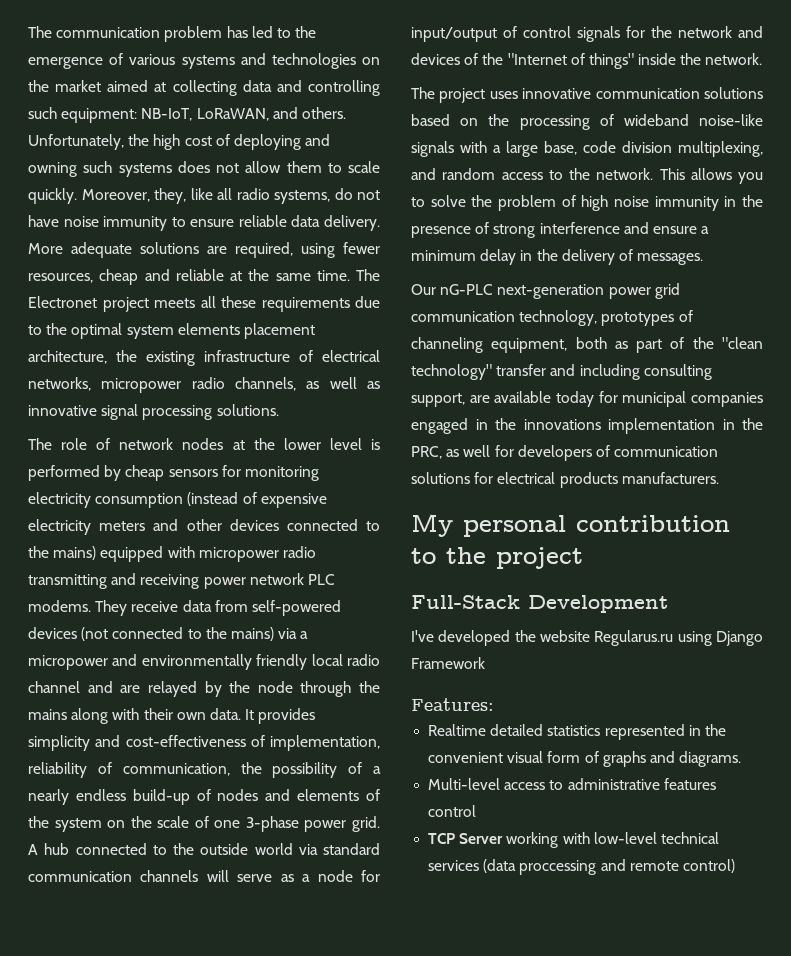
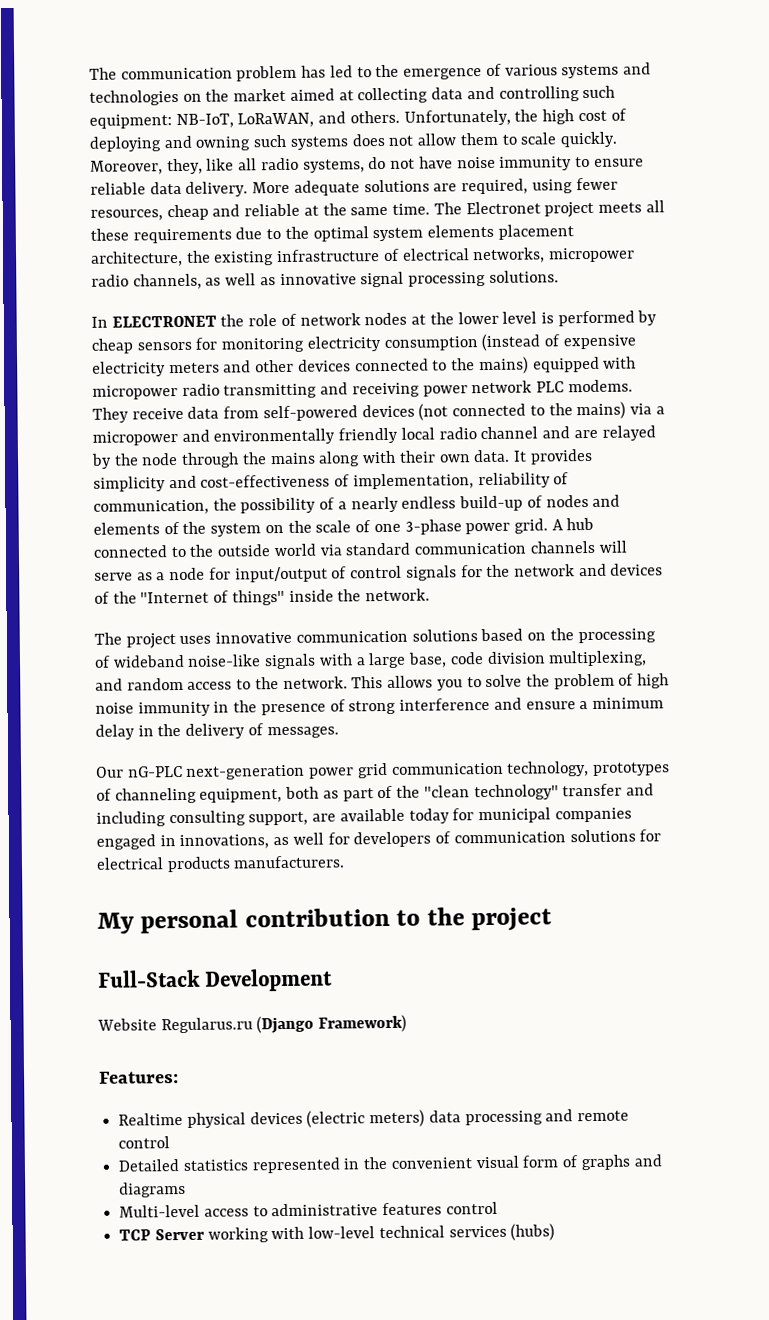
- The role of network nodes at the lower level is performed by cheap sensors for monitoring electricity consumption (instead of expensive electricity meters and other devices connected to the mains) equipped with micropower radio transmitting and receiving power network PLC modems.
+ In ELECTRONET the role of network nodes at the lower level is performed by cheap sensors for monitoring electricity consumption (instead of expensive electricity meters and other devices connected to the mains) equipped with micropower radio transmitting and receiving power network PLC modems.
- Our nG-PLC next-generation power grid communication technology, prototypes of channeling equipment, both as part of the "clean technology" transfer and including consulting support, are available today for municipal companies engaged in the innovations implementation in the PRC, as well for developers of communication solutions for electrical products manufacturers.
+ Our nG-PLC next-generation power grid communication technology, prototypes of channeling equipment, both as part of the "clean technology" transfer and including consulting support, are available today for municipal companies engaged in innovations, as well for developers of communication solutions for electrical products manufacturers.
- I've developed the website Regularus.ru using Django Framework
+ Website Regularus.ru (Django Framework)
  Features:
- Realtime detailed statistics represented in the convenient visual form of graphs and diagrams.
+ Realtime physical devices (electric meters) data processing and remote control
+ Detailed statistics represented in the convenient visual form of graphs and diagrams
- TCP Server working with low-level technical services (data proccessing and remote control)
+ TCP Server working with low-level technical services (hubs)

